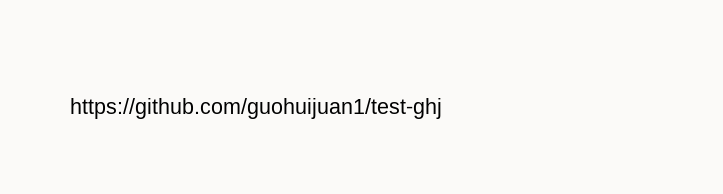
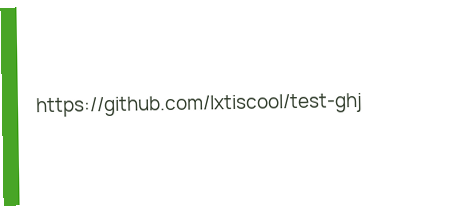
- https://github.com/guohuijuan1/test-ghj
+ https://github.com/lxtiscool/test-ghj

